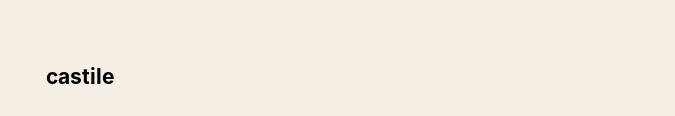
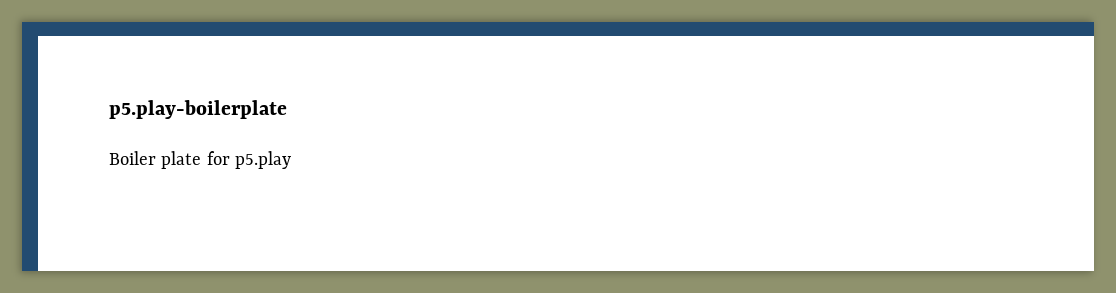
- castile
+ p5.play-boilerplate
+ Boiler plate for p5.play

